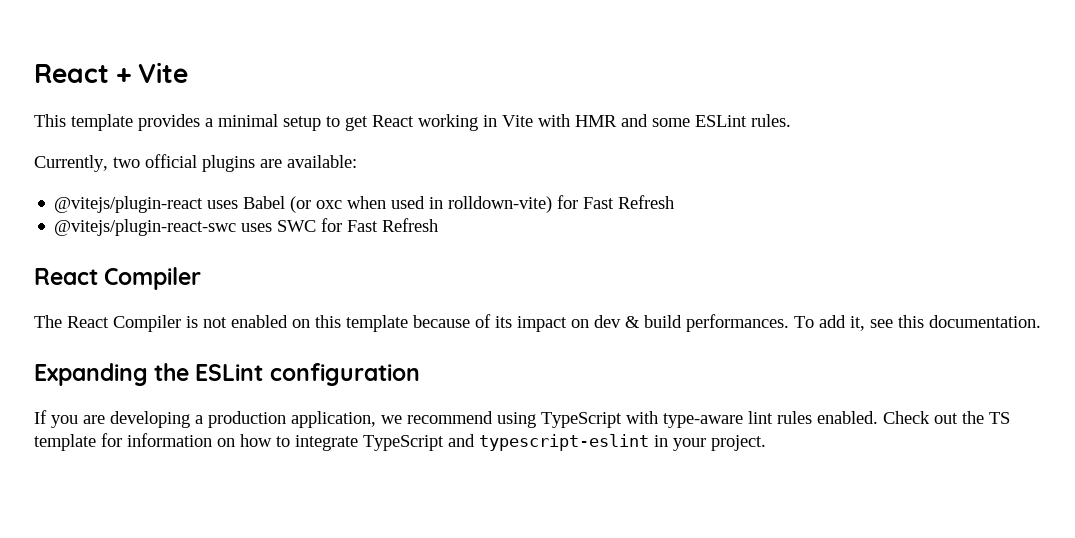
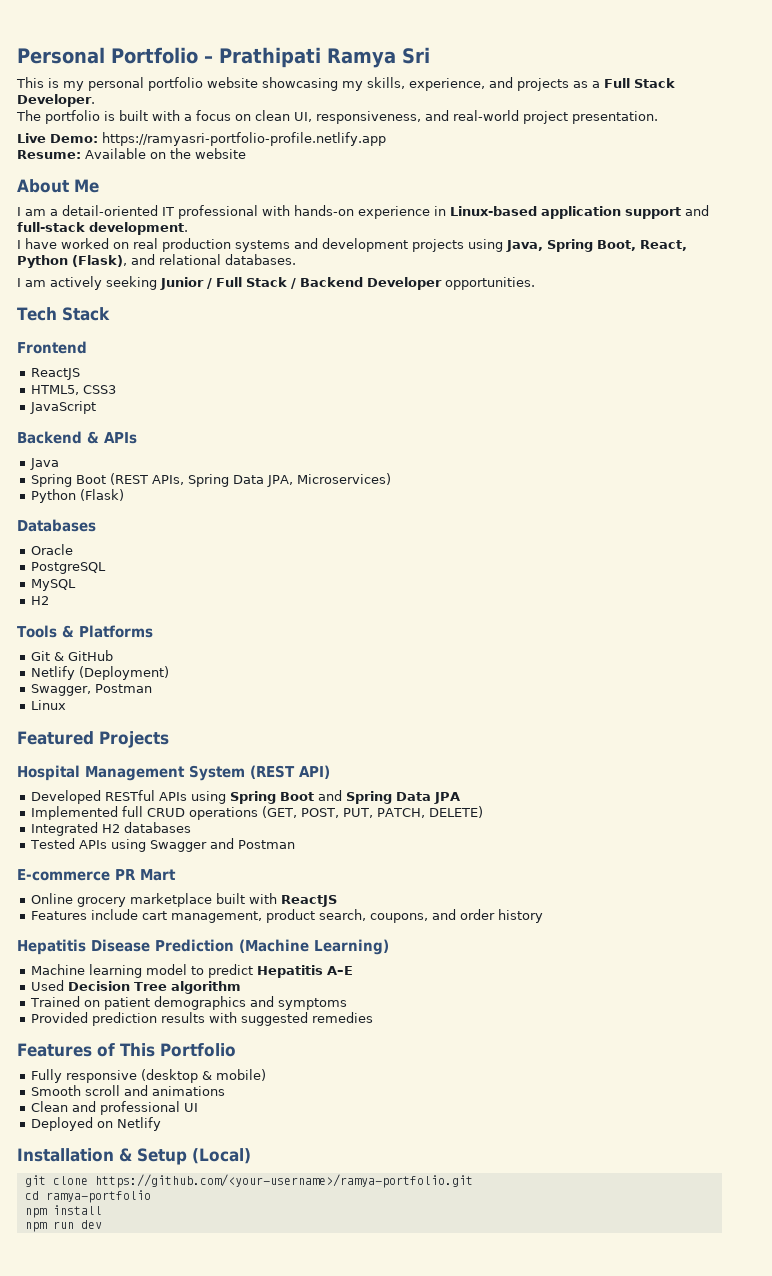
- React + Vite
- This template provides a minimal setup to get React working in Vite with HMR and some ESLint rules.
- Currently, two official plugins are available:
- @vitejs/plugin-react uses Babel (or oxc when used in rolldown-vite) for Fast Refresh
- @vitejs/plugin-react-swc uses SWC for Fast Refresh
- React Compiler
- The React Compiler is not enabled on this template because of its impact on dev & build performances. To add it, see this documentation.
- Expanding the ESLint configuration
- If you are developing a production application, we recommend using TypeScript with type-aware lint rules enabled. Check out the TS template for information on how to integrate TypeScript and typescript-eslint in your project.
+ Personal Portfolio – Prathipati Ramya Sri
+ This is my personal portfolio website showcasing my skills, experience, and projects as a Full Stack Developer.
+ The portfolio is built with a focus on clean UI, responsiveness, and real-world project presentation.
+ Live Demo: https://ramyasri-portfolio-profile.netlify.app
+ Resume: Available on the website
+ About Me
+ I am a detail-oriented IT professional with hands-on experience in Linux-based application support and full-stack development.
+ I have worked on real production systems and development projects using Java, Spring Boot, React, Python (Flask), and relational databases.
+ I am actively seeking Junior / Full Stack / Backend Developer opportunities.
+ Tech Stack
+ Frontend
+ ReactJS
+ HTML5, CSS3
+ JavaScript
+ Backend & APIs
+ Java
+ Spring Boot (REST APIs, Spring Data JPA, Microservices)
+ Python (Flask)
+ Databases
+ Oracle
+ PostgreSQL
+ MySQL
+ H2
+ Tools & Platforms
+ Git & GitHub
+ Netlify (Deployment)
+ Swagger, Postman
+ Linux
+ Featured Projects
+ Hospital Management System (REST API)
+ Developed RESTful APIs using Spring Boot and Spring Data JPA
+ Implemented full CRUD operations (GET, POST, PUT, PATCH, DELETE)
+ Integrated H2 databases
+ Tested APIs using Swagger and Postman
+ E-commerce PR Mart
+ Online grocery marketplace built with ReactJS
+ Features include cart management, product search, coupons, and order history
+ Hepatitis Disease Prediction (Machine Learning)
+ Machine learning model to predict Hepatitis A–E
+ Used Decision Tree algorithm
+ Trained on patient demographics and symptoms
+ Provided prediction results with suggested remedies
+ Features of This Portfolio
+ Fully responsive (desktop & mobile)
+ Smooth scroll and animations
+ Clean and professional UI
+ Deployed on Netlify
+ Installation & Setup (Local)
+ git clone https://github.com/<your-username>/ramya-portfolio.git
+ cd ramya-portfolio
+ npm install
+ npm run dev

